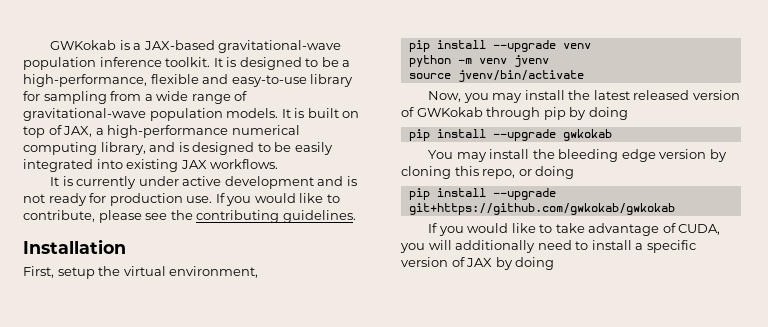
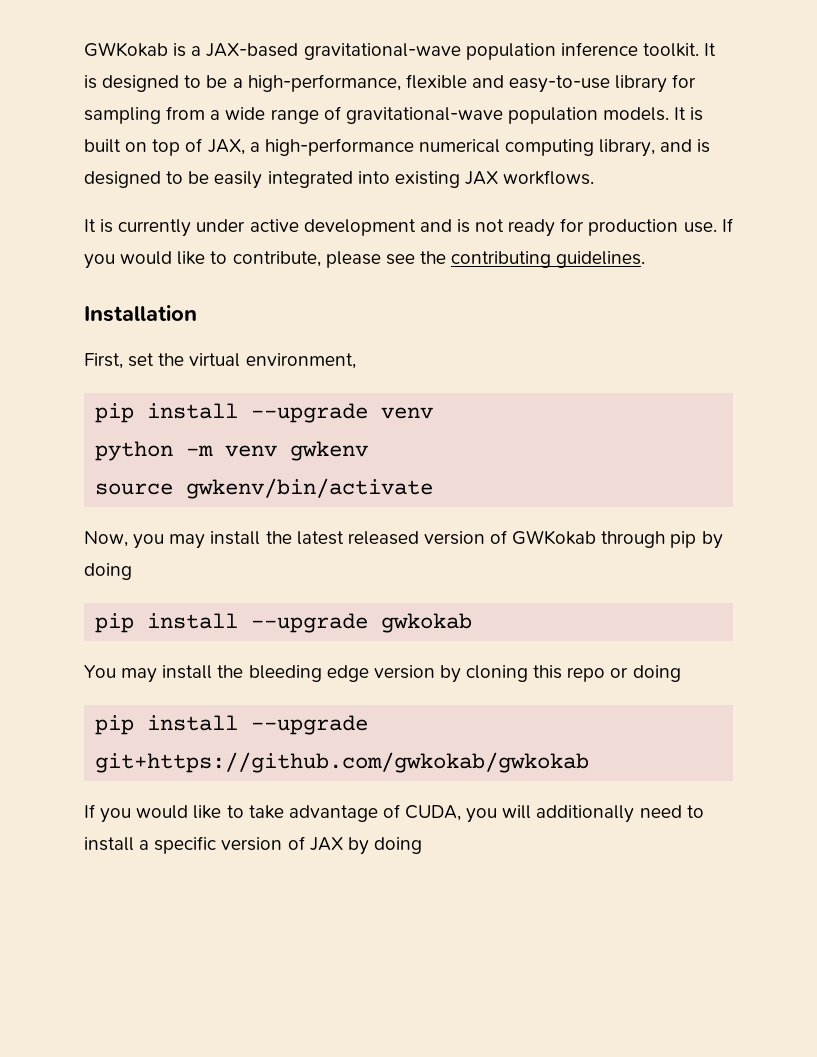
- First, setup the virtual environment,
+ First, set the virtual environment,
- python -m venv jvenv
+ python -m venv gwkenv
- source jvenv/bin/activate
+ source gwkenv/bin/activate
- You may install the bleeding edge version by cloning this repo, or doing
+ You may install the bleeding edge version by cloning this repo or doing

